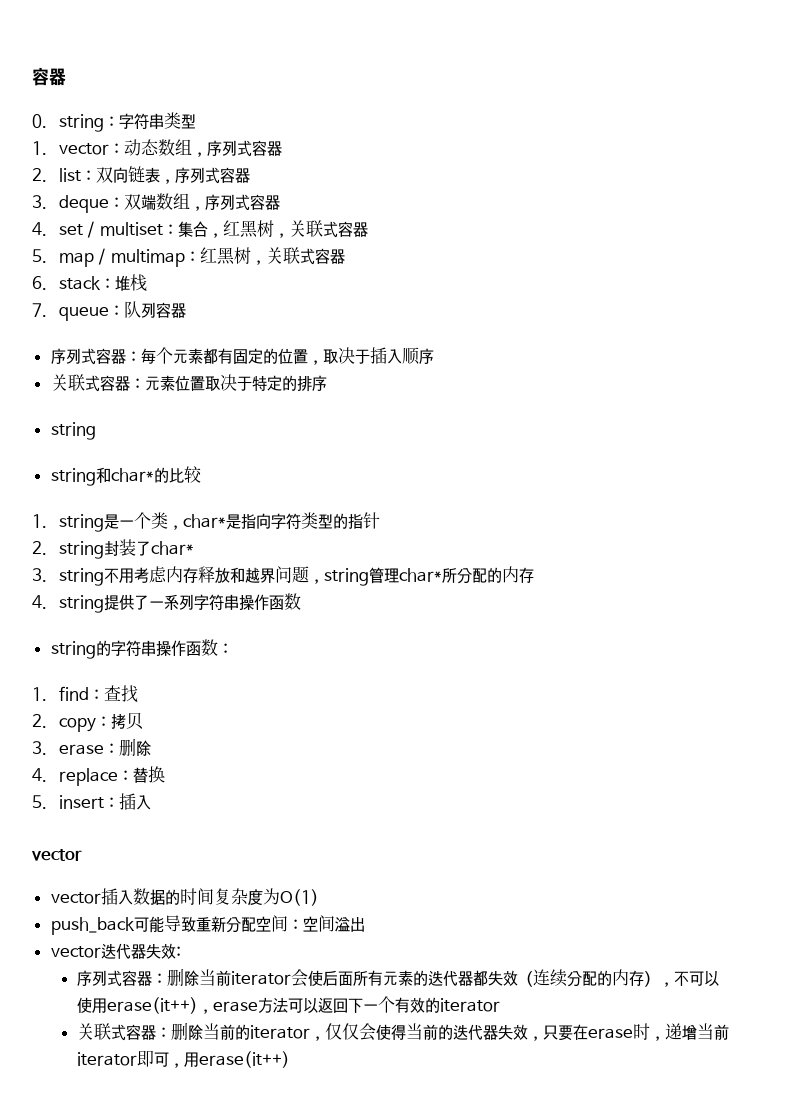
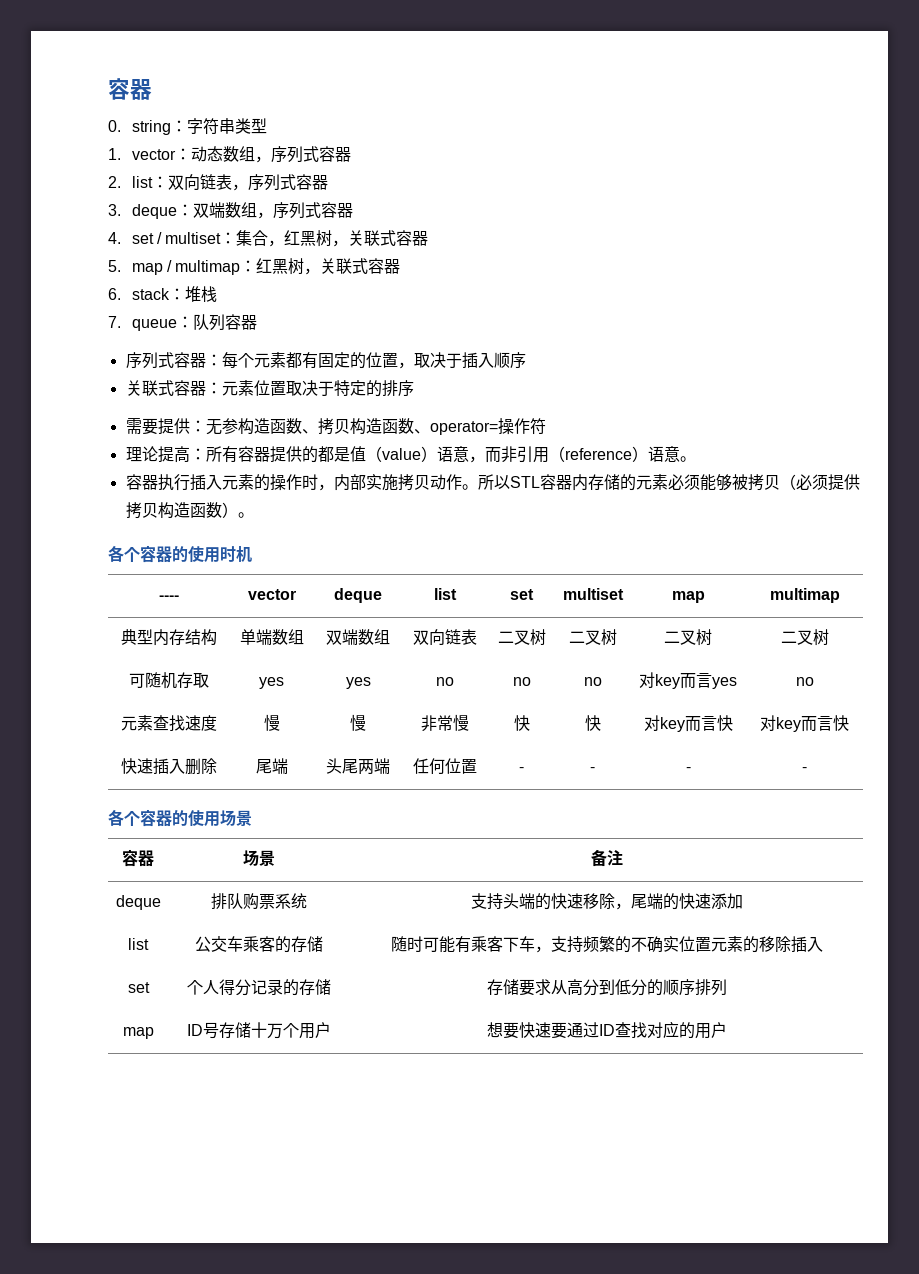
  关联式容器：元素位置取决于特定的排序
- string
- string和char*的比较
- 1. string是一个类，char*是指向字符类型的指针
- 2. string封装了char*
- 3. string不用考虑内存释放和越界问题，string管理char*所分配的内存
- 4. string提供了一系列字符串操作函数
- string的字符串操作函数：
- 1. find：查找
- 2. copy：拷贝
- 3. erase：删除
- 4. replace：替换
- 5. insert：插入
- vector
- vector插入数据的时间复杂度为O(1)
- push_back可能导致重新分配空间：空间溢出
- vector迭代器失效:
- 序列式容器：删除当前iterator会使后面所有元素的迭代器都失效（连续分配的内存），不可以使用erase(it++)，erase方法可以返回下一个有效的iterator
- 关联式容器：删除当前的iterator，仅仅会使得当前的迭代器失效，只要在erase时，递增当前iterator即可，用erase(it++)
+ 需要提供：无参构造函数、拷贝构造函数、operator=操作符
+ 理论提高：所有容器提供的都是值（value）语意，而非引用（reference）语意。
+ 容器执行插入元素的操作时，内部实施拷贝动作。所以STL容器内存储的元素必须能够被拷贝（必须提供拷贝构造函数）。
+ 各个容器的使用时机
+ ---- | vector | deque | list | set | multiset | map | multimap
+ 典型内存结构 | 单端数组 | 双端数组 | 双向链表 | 二叉树 | 二叉树 | 二叉树 | 二叉树
+ 可随机存取 | yes | yes | no | no | no | 对key而言yes | no
+ 元素查找速度 | 慢 | 慢 | 非常慢 | 快 | 快 | 对key而言快 | 对key而言快
+ 快速插入删除 | 尾端 | 头尾两端 | 任何位置 | - | - | - | -
+ 各个容器的使用场景
+ 容器 | 场景 | 备注
+ deque | 排队购票系统 | 支持头端的快速移除，尾端的快速添加
+ list | 公交车乘客的存储 | 随时可能有乘客下车，支持频繁的不确实位置元素的移除插入
+ set | 个人得分记录的存储 | 存储要求从高分到低分的顺序排列
+ map | ID号存储十万个用户 | 想要快速要通过ID查找对应的用户

